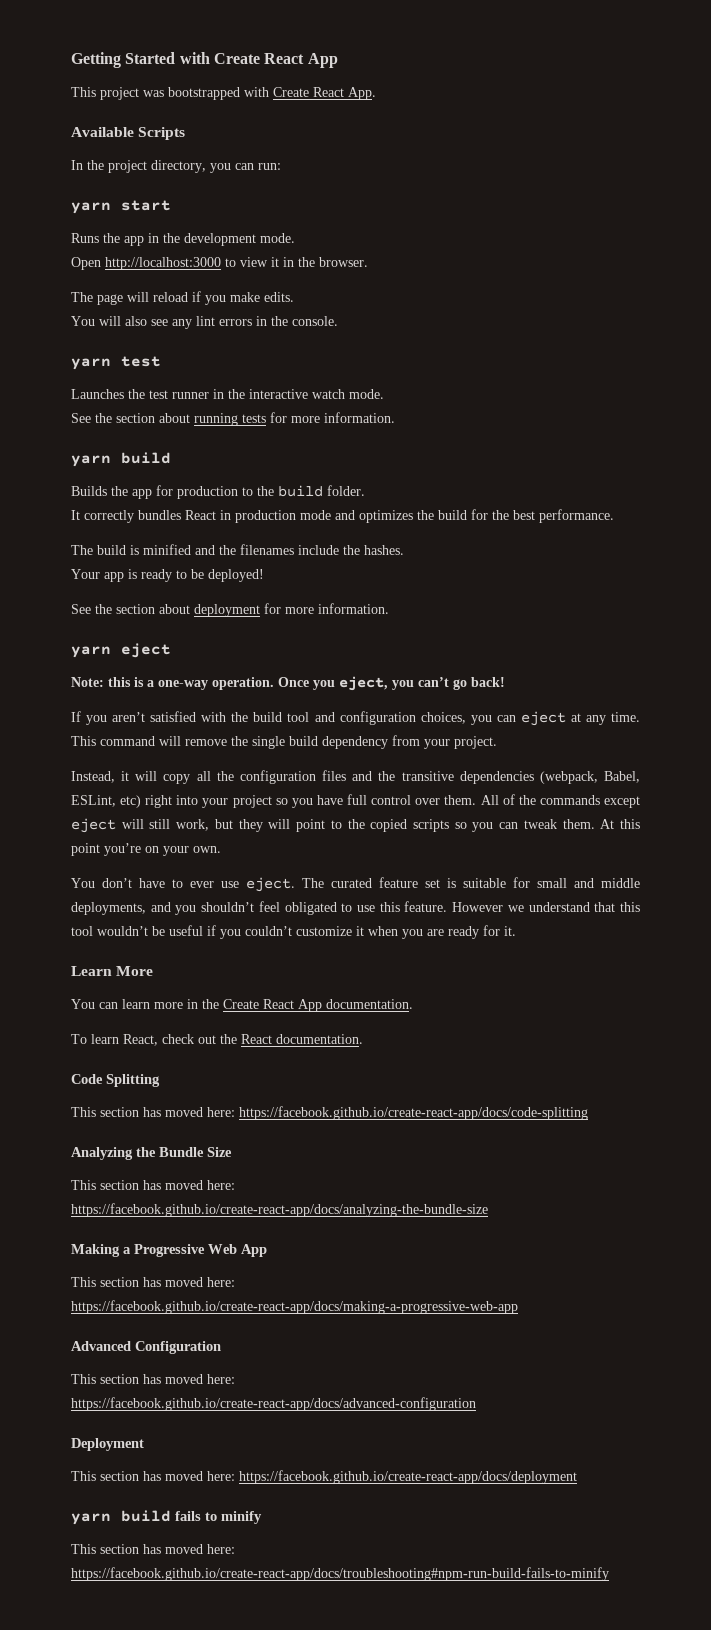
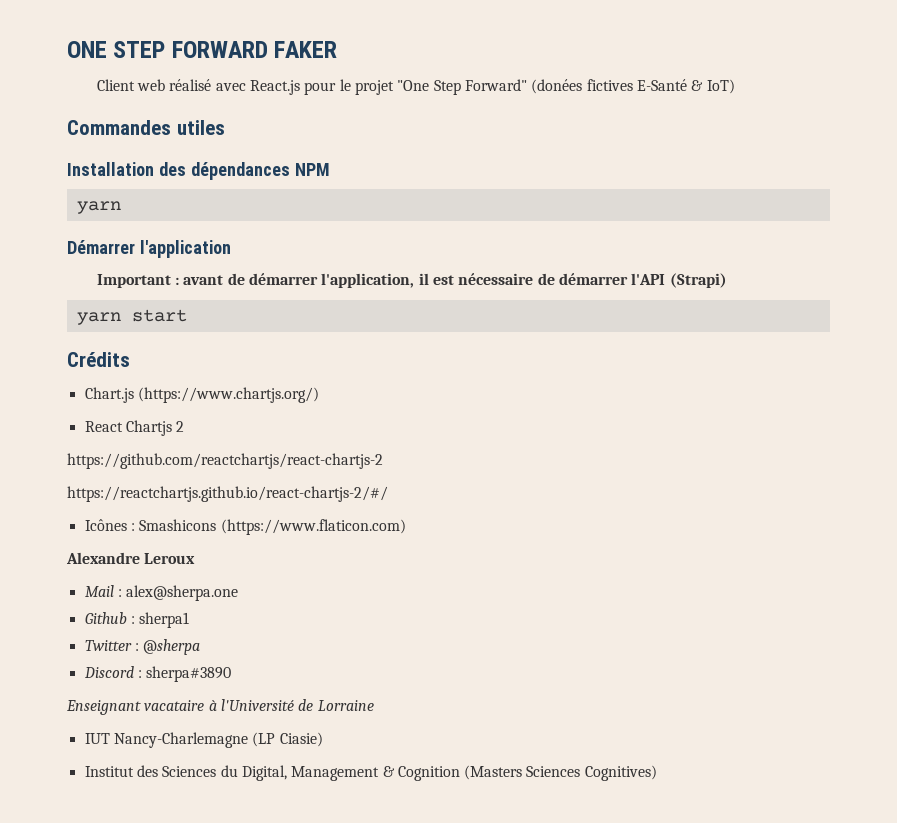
- Getting Started with Create React App
- This project was bootstrapped with Create React App.
- Available Scripts
- In the project directory, you can run:
+ ONE STEP FORWARD FAKER
+ Client web réalisé avec React.js pour le projet "One Step Forward" (donées fictives E-Santé & IoT)
+ Commandes utiles
+ Installation des dépendances NPM
+ yarn
+ Démarrer l'application
+ Important : avant de démarrer l'application, il est nécessaire de démarrer l'API (Strapi)
  yarn start
- Runs the app in the development mode.
- Open http://localhost:3000 to view it in the browser.
- The page will reload if you make edits.
- You will also see any lint errors in the console.
- yarn test
- Launches the test runner in the interactive watch mode.
- See the section about running tests for more information.
- yarn build
- Builds the app for production to the build folder.
- It correctly bundles React in production mode and optimizes the build for the best performance.
- The build is minified and the filenames include the hashes.
- Your app is ready to be deployed!
- See the section about deployment for more information.
- yarn eject
- Note: this is a one-way operation. Once you eject, you can’t go back!
- If you aren’t satisfied with the build tool and configuration choices, you can eject at any time. This command will remove the single build dependency from your project.
- Instead, it will copy all the configuration files and the transitive dependencies (webpack, Babel, ESLint, etc) right into your project so you have full control over them. All of the commands except eject will still work, but they will point to the copied scripts so you can tweak them. At this point you’re on your own.
- You don’t have to ever use eject. The curated feature set is suitable for small and middle deployments, and you shouldn’t feel obligated to use this feature. However we understand that this tool wouldn’t be useful if you couldn’t customize it when you are ready for it.
- Learn More
- You can learn more in the Create React App documentation.
- To learn React, check out the React documentation.
- Code Splitting
- This section has moved here: https://facebook.github.io/create-react-app/docs/code-splitting
- Analyzing the Bundle Size
- This section has moved here: https://facebook.github.io/create-react-app/docs/analyzing-the-bundle-size
- Making a Progressive Web App
- This section has moved here: https://facebook.github.io/create-react-app/docs/making-a-progressive-web-app
- Advanced Configuration
- This section has moved here: https://facebook.github.io/create-react-app/docs/advanced-configuration
- Deployment
- This section has moved here: https://facebook.github.io/create-react-app/docs/deployment
- yarn build fails to minify
- This section has moved here: https://facebook.github.io/create-react-app/docs/troubleshooting#npm-run-build-fails-to-minify
+ Crédits
+ Chart.js (https://www.chartjs.org/)
+ React Chartjs 2
+ https://github.com/reactchartjs/react-chartjs-2
+ https://reactchartjs.github.io/react-chartjs-2/#/
+ Icônes : Smashicons (https://www.flaticon.com)
+ Alexandre Leroux
+ Mail : alex@sherpa.one
+ Github : sherpa1
+ Twitter : @sherpa
+ Discord : sherpa#3890
+ Enseignant vacataire à l'Université de Lorraine
+ IUT Nancy-Charlemagne (LP Ciasie)
+ Institut des Sciences du Digital, Management & Cognition (Masters Sciences Cognitives)

